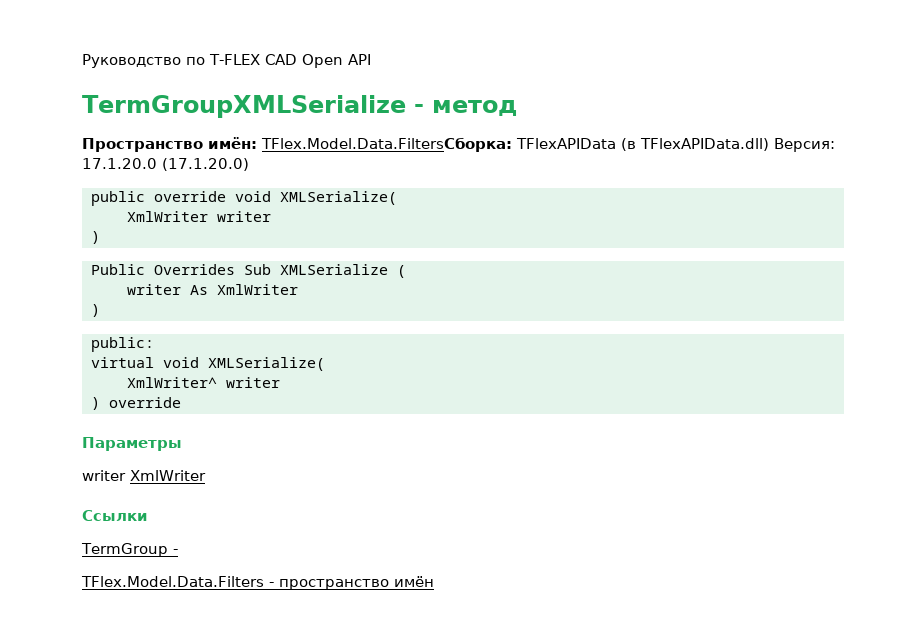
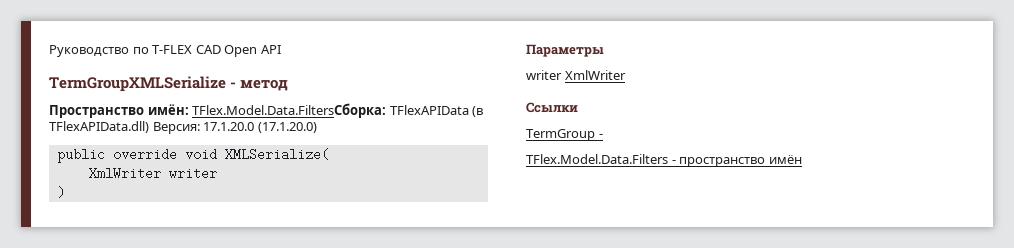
- Public Overrides Sub XMLSerialize (
- writer As XmlWriter
- )
- public:
- virtual void XMLSerialize(
- XmlWriter^ writer
- ) override

